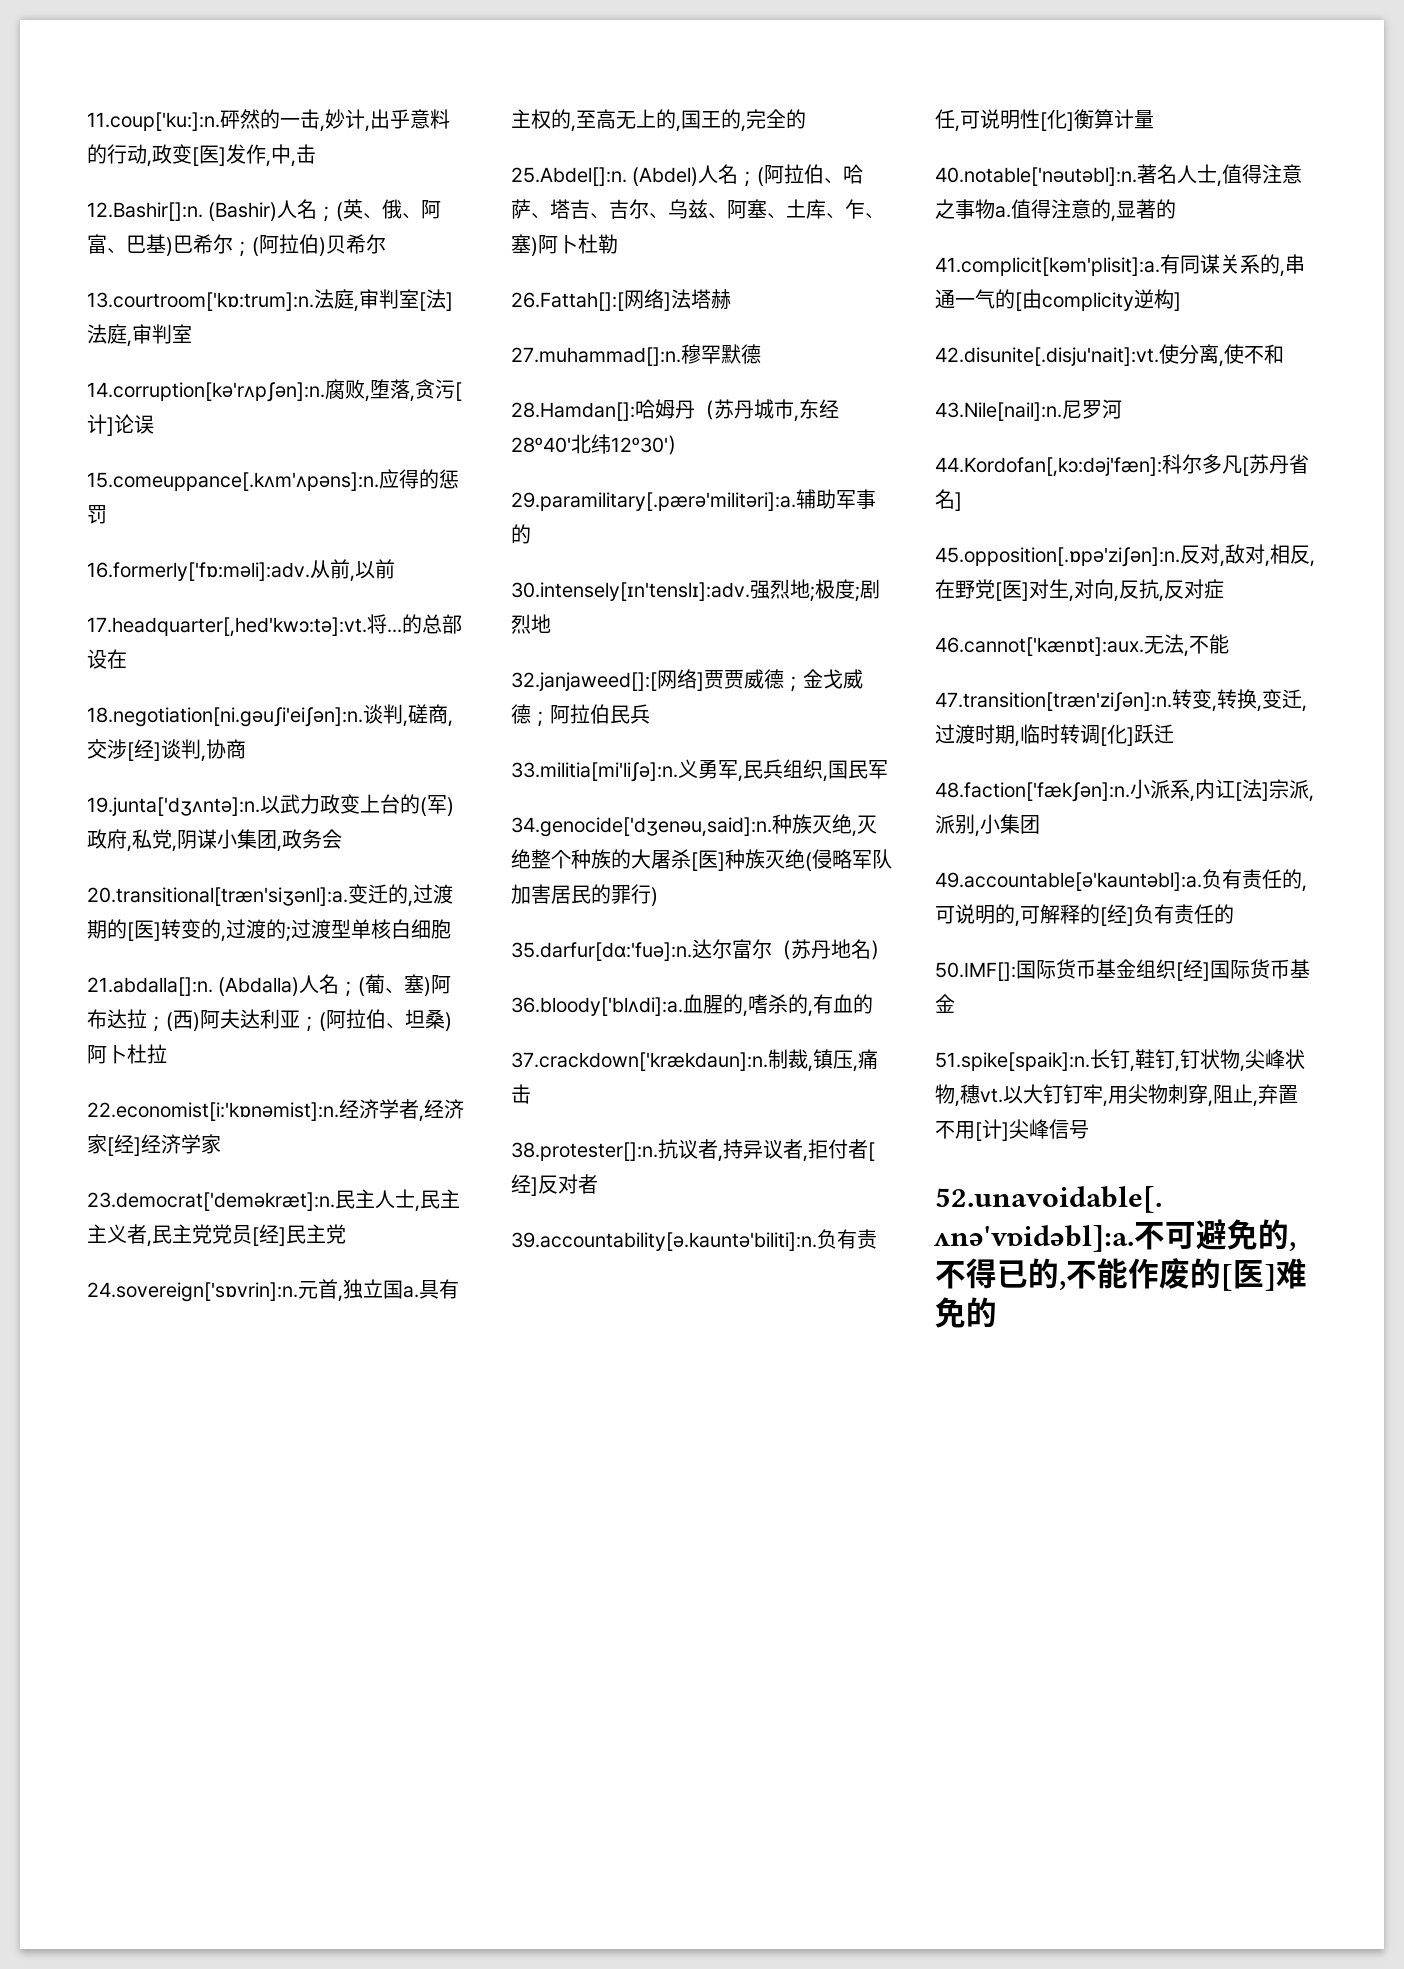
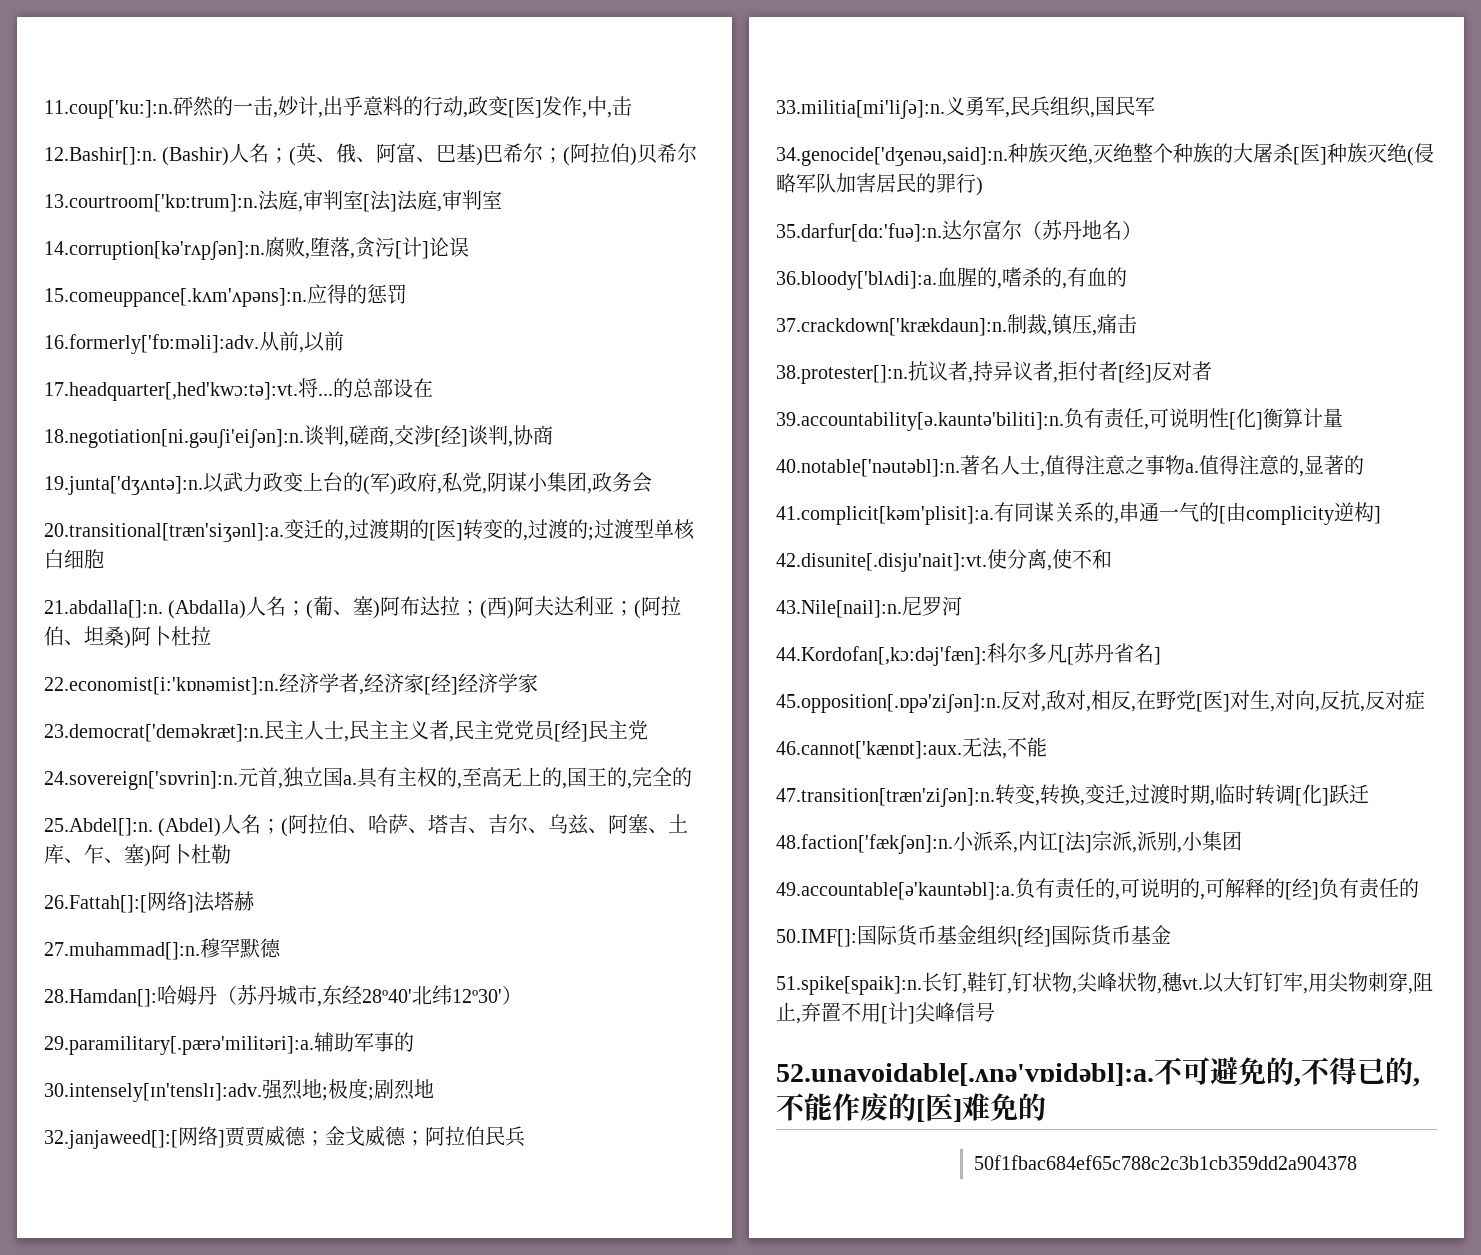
+ 50f1fbac684ef65c788c2c3b1cb359dd2a904378

